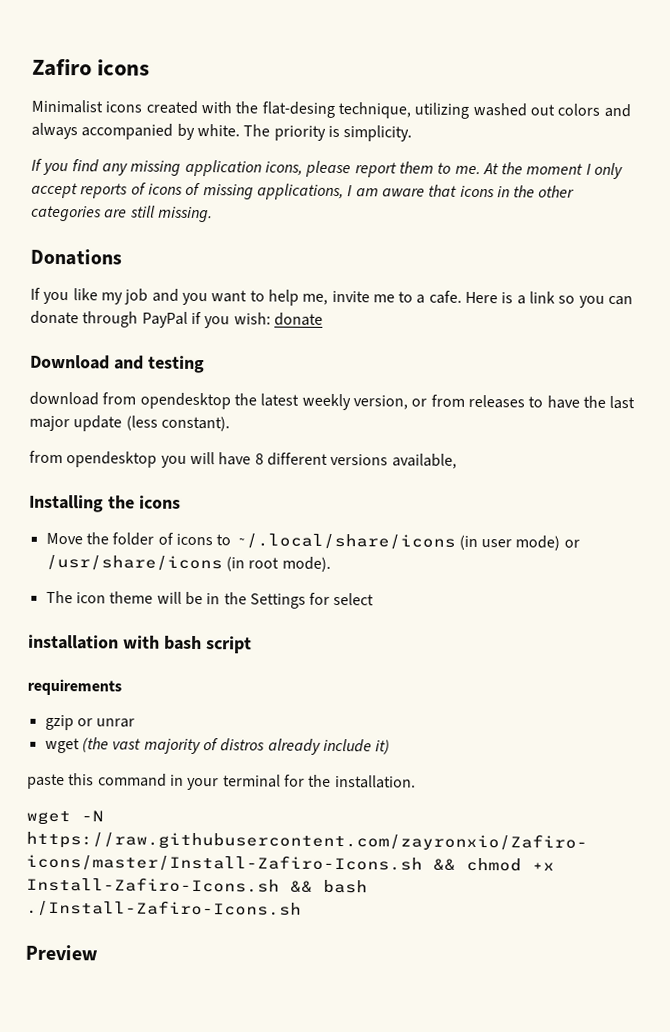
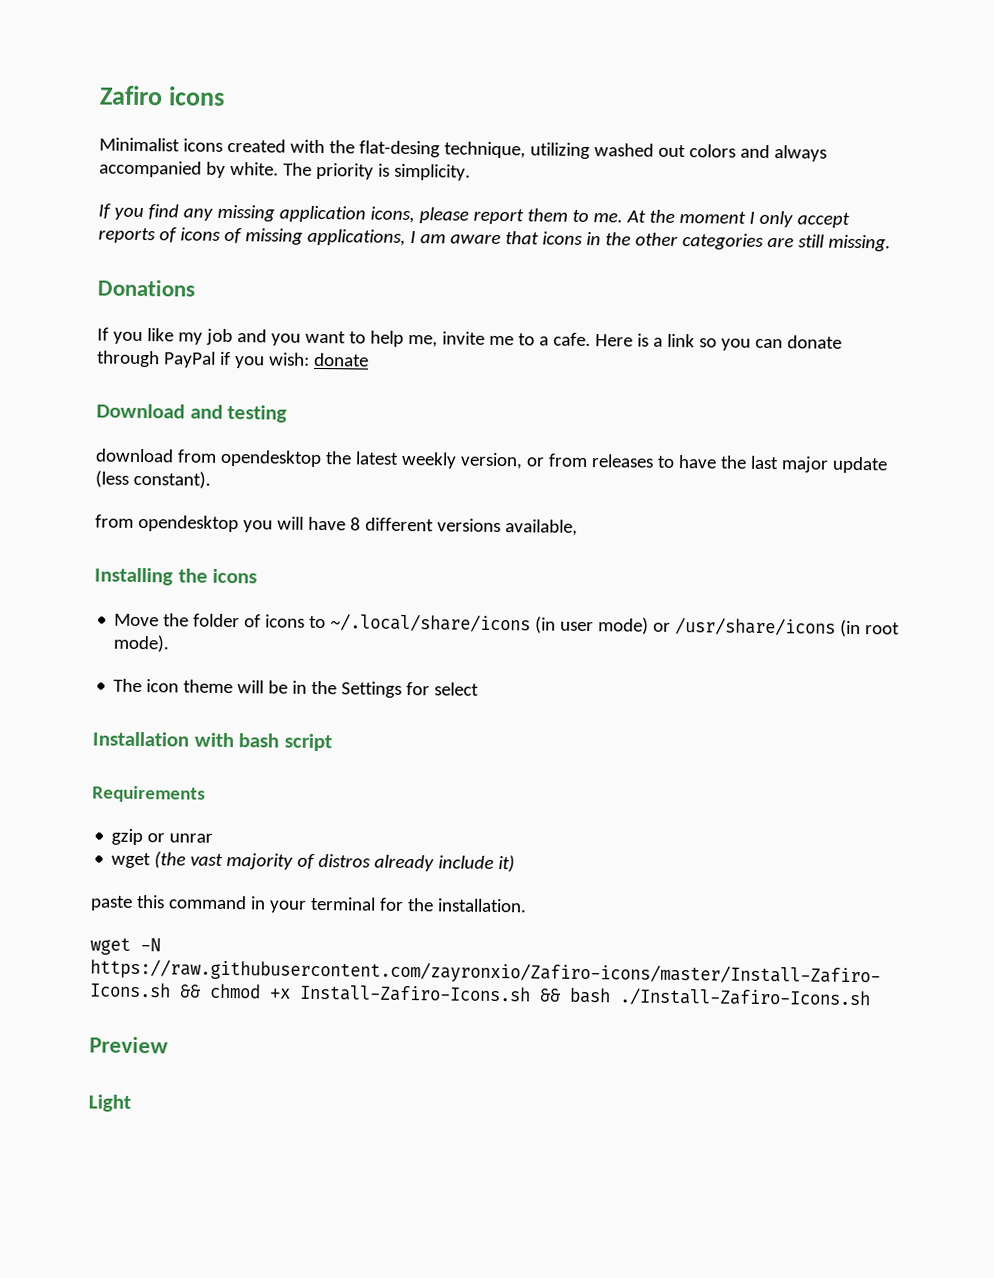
- installation with bash script
+ Installation with bash script
- requirements
+ Requirements
+ Light

